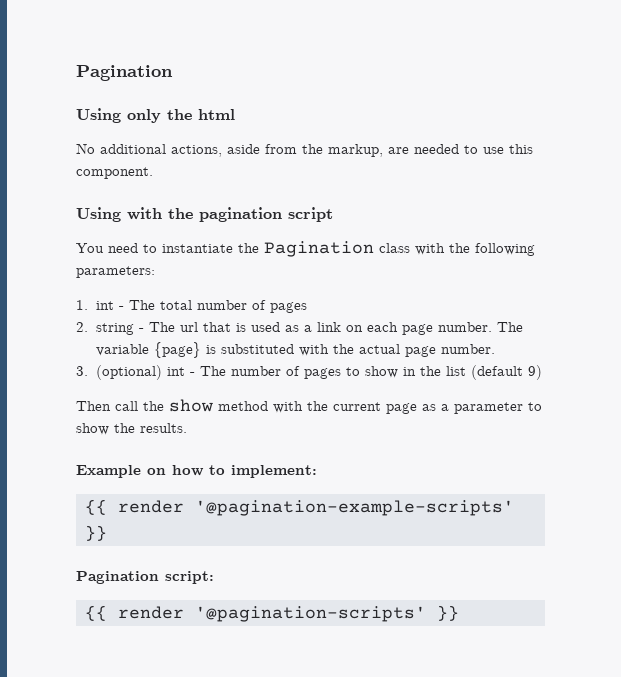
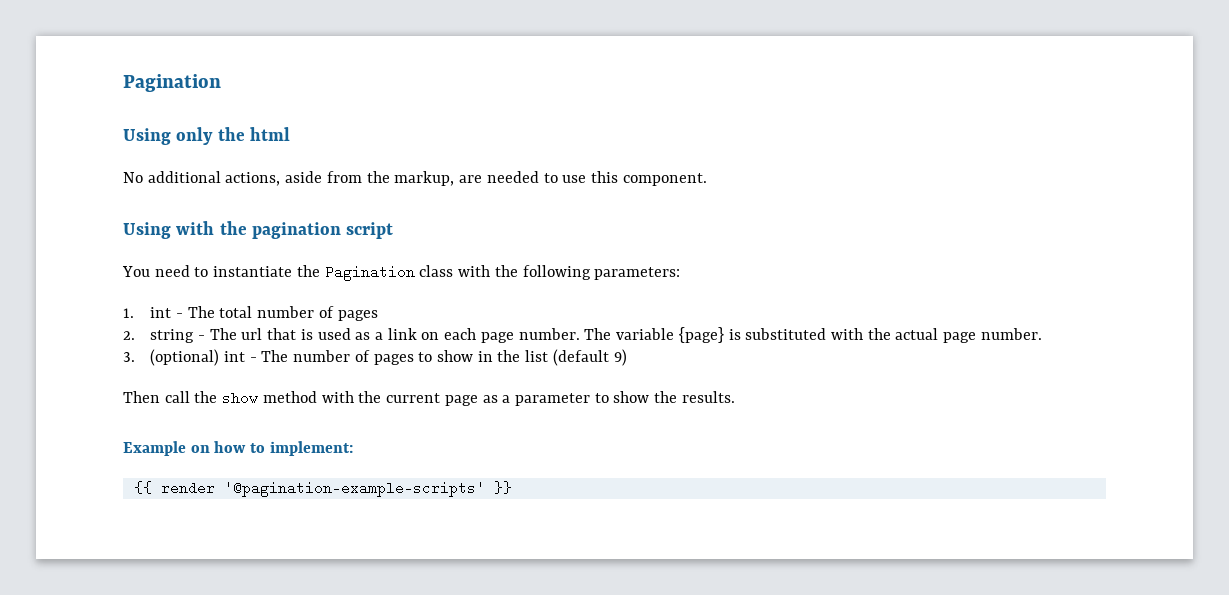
- Pagination script:
- {{ render '@pagination-scripts' }}

